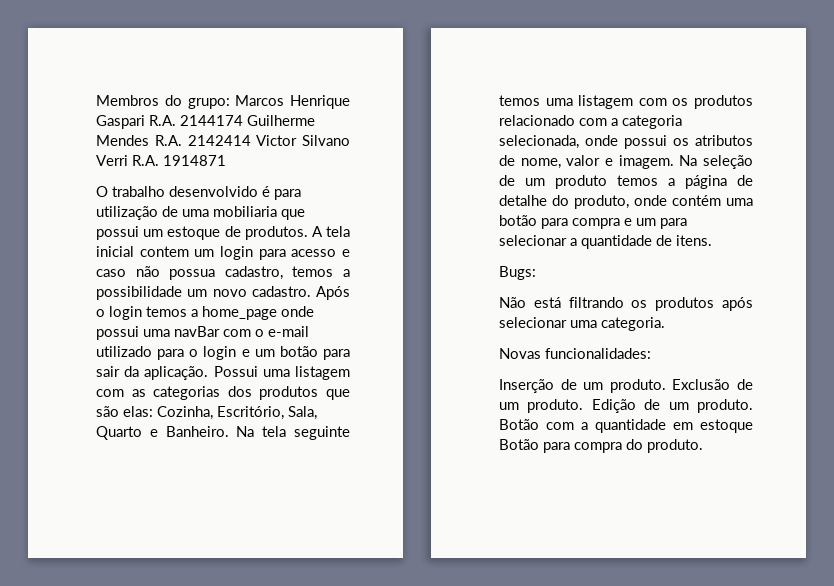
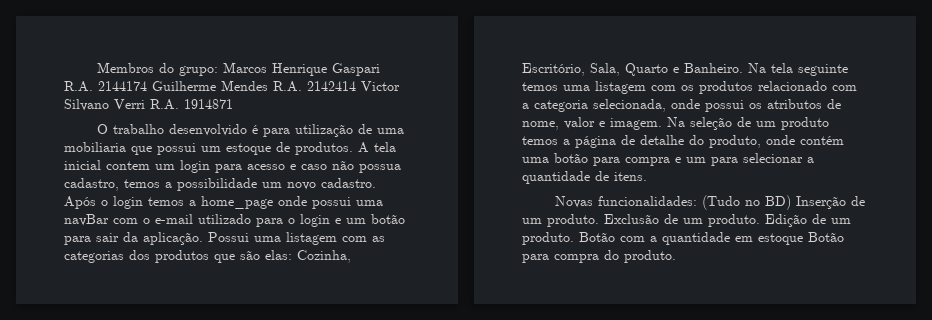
- Bugs:
- Não está filtrando os produtos após selecionar uma categoria.
- Novas funcionalidades:
- Inserção de um produto.
+ Novas funcionalidades: (Tudo no BD) Inserção de um produto.

